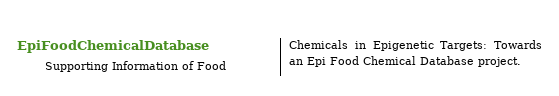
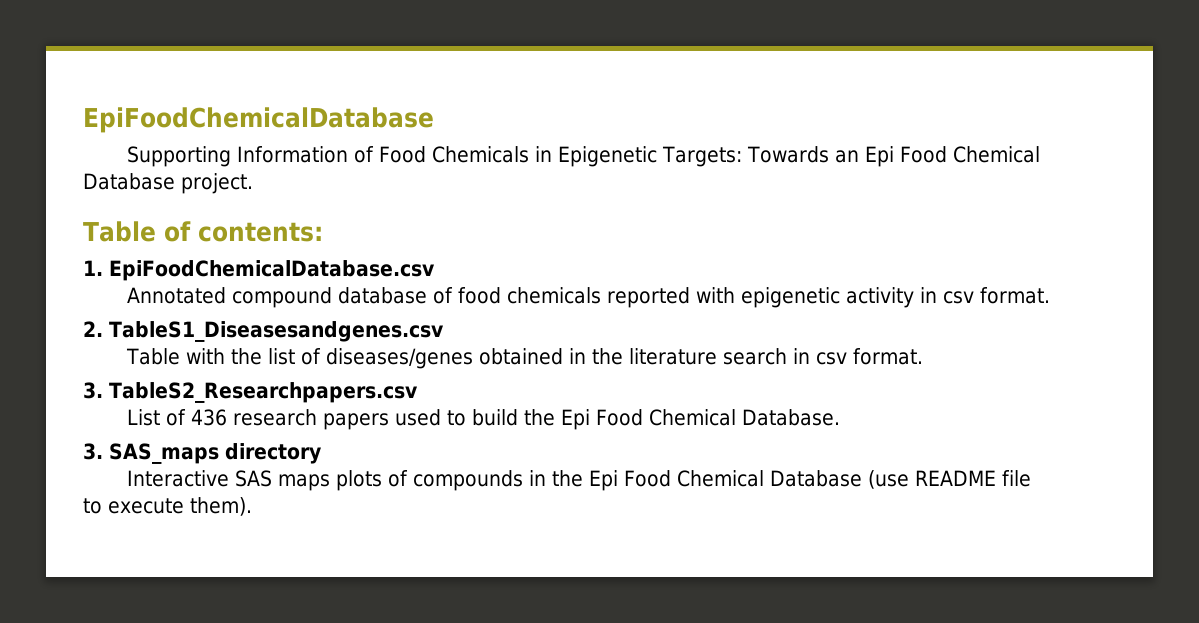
+ Table of contents:
+ 1. EpiFoodChemicalDatabase.csv
+ Annotated compound database of food chemicals reported with epigenetic activity in csv format.
+ 2. TableS1_Diseasesandgenes.csv
+ Table with the list of diseases/genes obtained in the literature search in csv format.
+ 3. TableS2_Researchpapers.csv
+ List of 436 research papers used to build the Epi Food Chemical Database.
+ 3. SAS_maps directory
+ Interactive SAS maps plots of compounds in the Epi Food Chemical Database (use README file to execute them).

